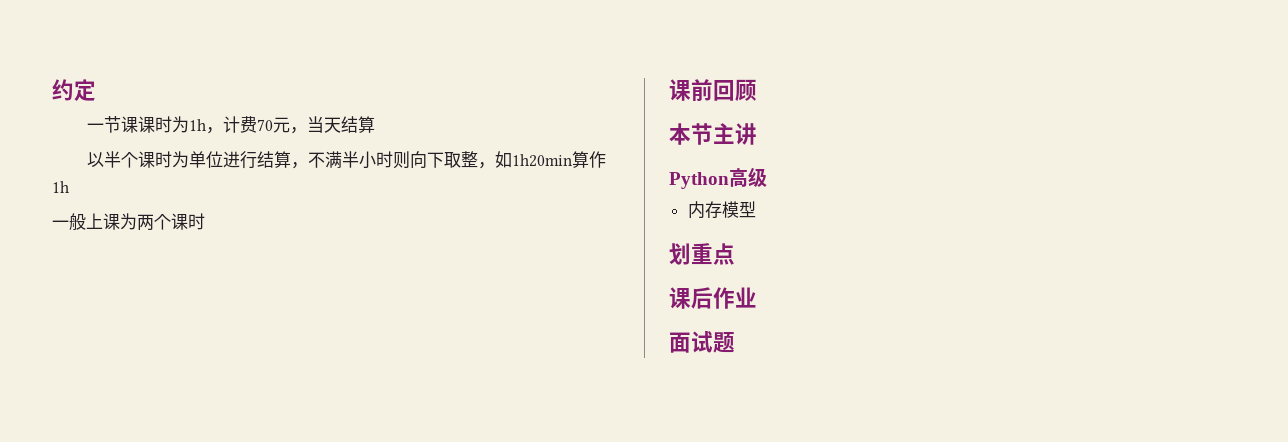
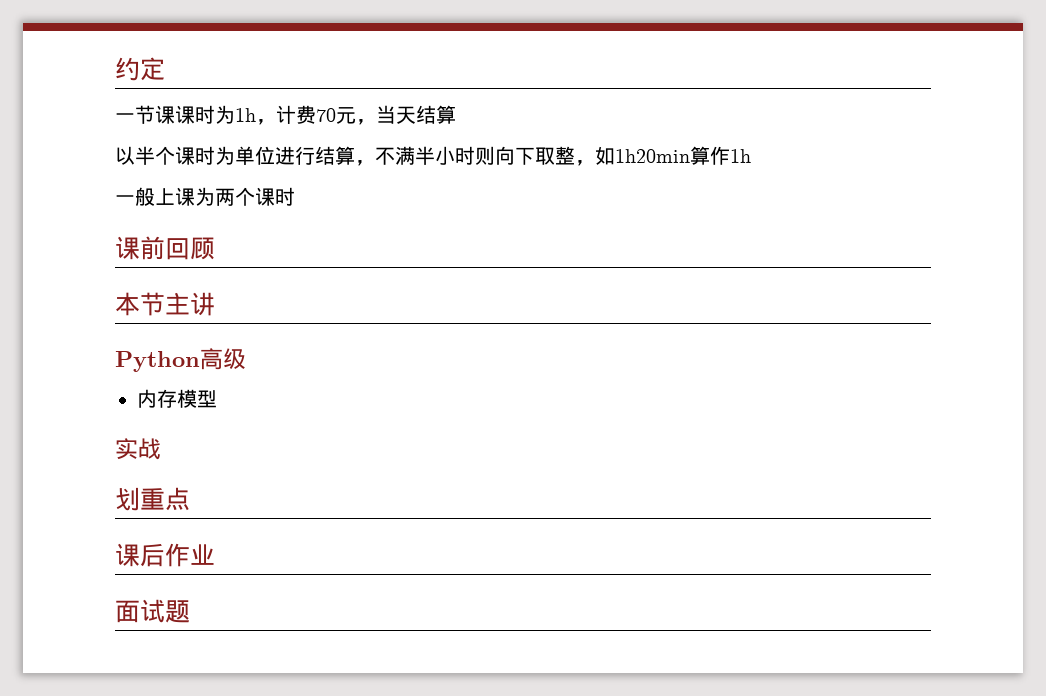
+ 实战

